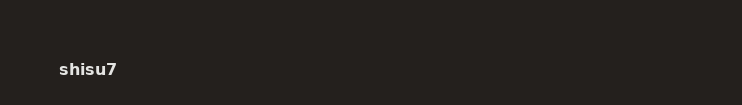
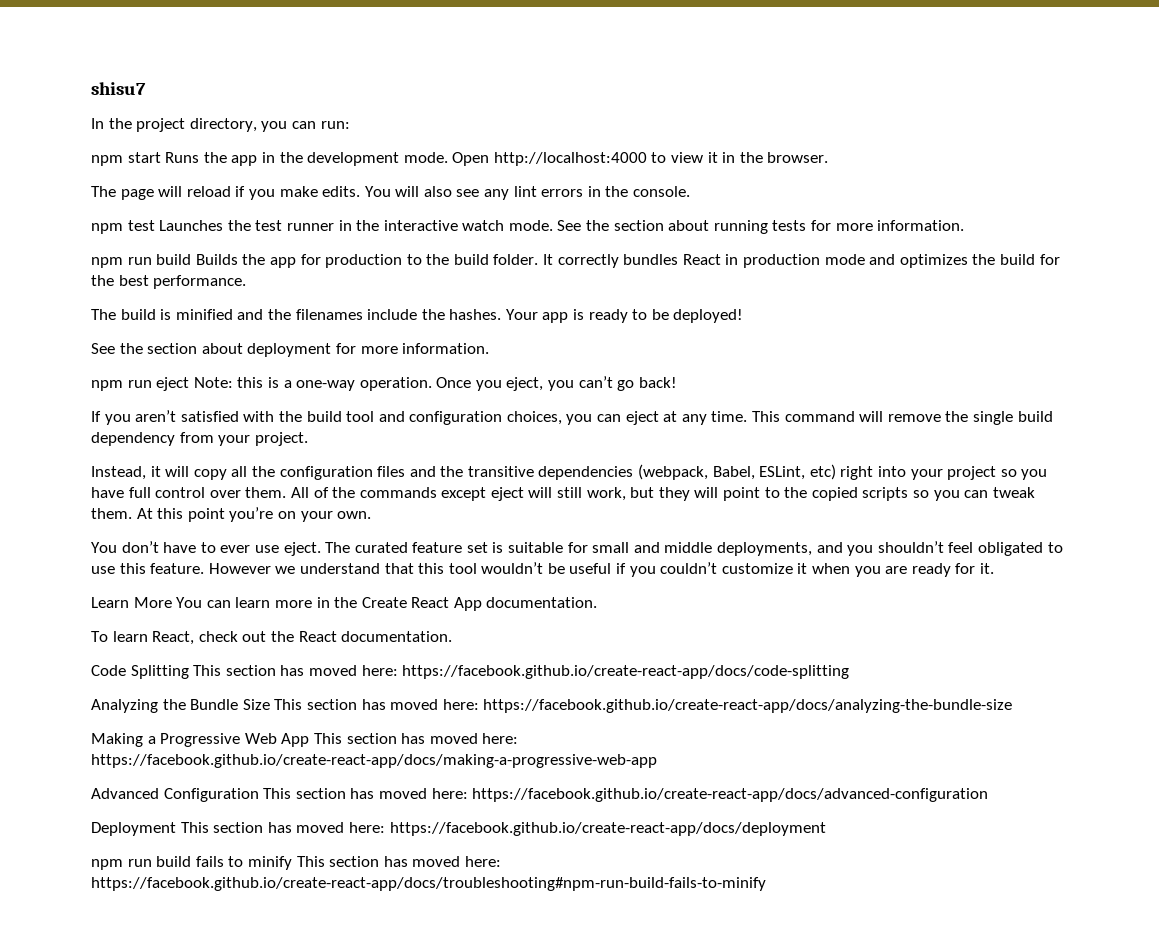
+ In the project directory, you can run:
+ npm start Runs the app in the development mode. Open http://localhost:4000 to view it in the browser.
+ The page will reload if you make edits. You will also see any lint errors in the console.
+ npm test Launches the test runner in the interactive watch mode. See the section about running tests for more information.
+ npm run build Builds the app for production to the build folder. It correctly bundles React in production mode and optimizes the build for the best performance.
+ The build is minified and the filenames include the hashes. Your app is ready to be deployed!
+ See the section about deployment for more information.
+ npm run eject Note: this is a one-way operation. Once you eject, you can’t go back!
+ If you aren’t satisfied with the build tool and configuration choices, you can eject at any time. This command will remove the single build dependency from your project.
+ Instead, it will copy all the configuration files and the transitive dependencies (webpack, Babel, ESLint, etc) right into your project so you have full control over them. All of the commands except eject will still work, but they will point to the copied scripts so you can tweak them. At this point you’re on your own.
+ You don’t have to ever use eject. The curated feature set is suitable for small and middle deployments, and you shouldn’t feel obligated to use this feature. However we understand that this tool wouldn’t be useful if you couldn’t customize it when you are ready for it.
+ Learn More You can learn more in the Create React App documentation.
+ To learn React, check out the React documentation.
+ Code Splitting This section has moved here: https://facebook.github.io/create-react-app/docs/code-splitting
+ Analyzing the Bundle Size This section has moved here: https://facebook.github.io/create-react-app/docs/analyzing-the-bundle-size
+ Making a Progressive Web App This section has moved here: https://facebook.github.io/create-react-app/docs/making-a-progressive-web-app
+ Advanced Configuration This section has moved here: https://facebook.github.io/create-react-app/docs/advanced-configuration
+ Deployment This section has moved here: https://facebook.github.io/create-react-app/docs/deployment
+ npm run build fails to minify This section has moved here: https://facebook.github.io/create-react-app/docs/troubleshooting#npm-run-build-fails-to-minify

